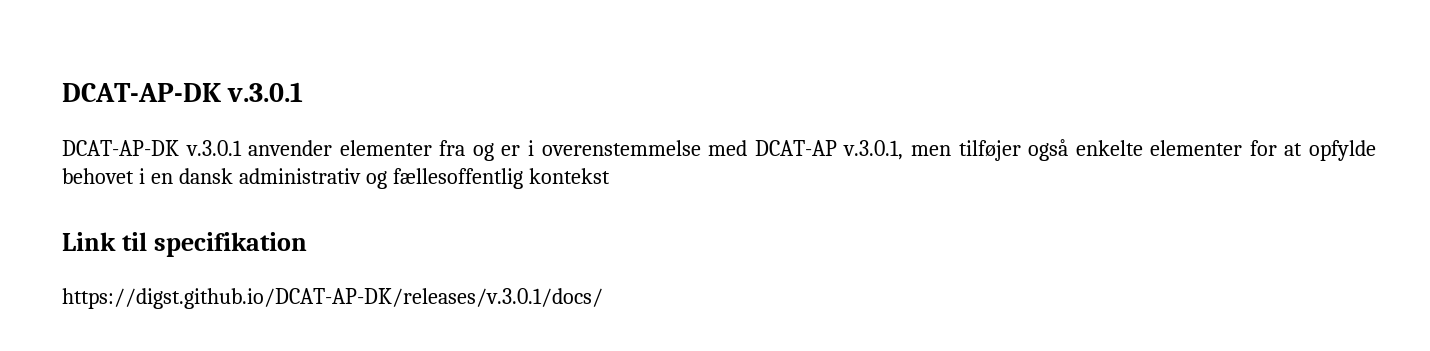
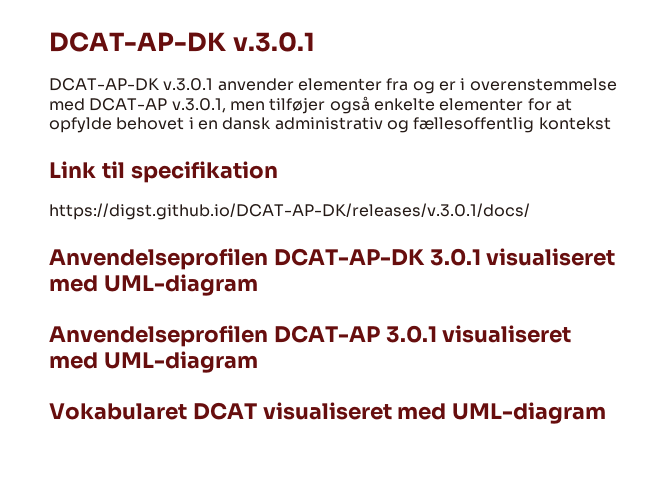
+ Anvendelseprofilen DCAT-AP-DK 3.0.1 visualiseret med UML-diagram
+ Anvendelseprofilen DCAT-AP 3.0.1 visualiseret med UML-diagram
+ Vokabularet DCAT visualiseret med UML-diagram

